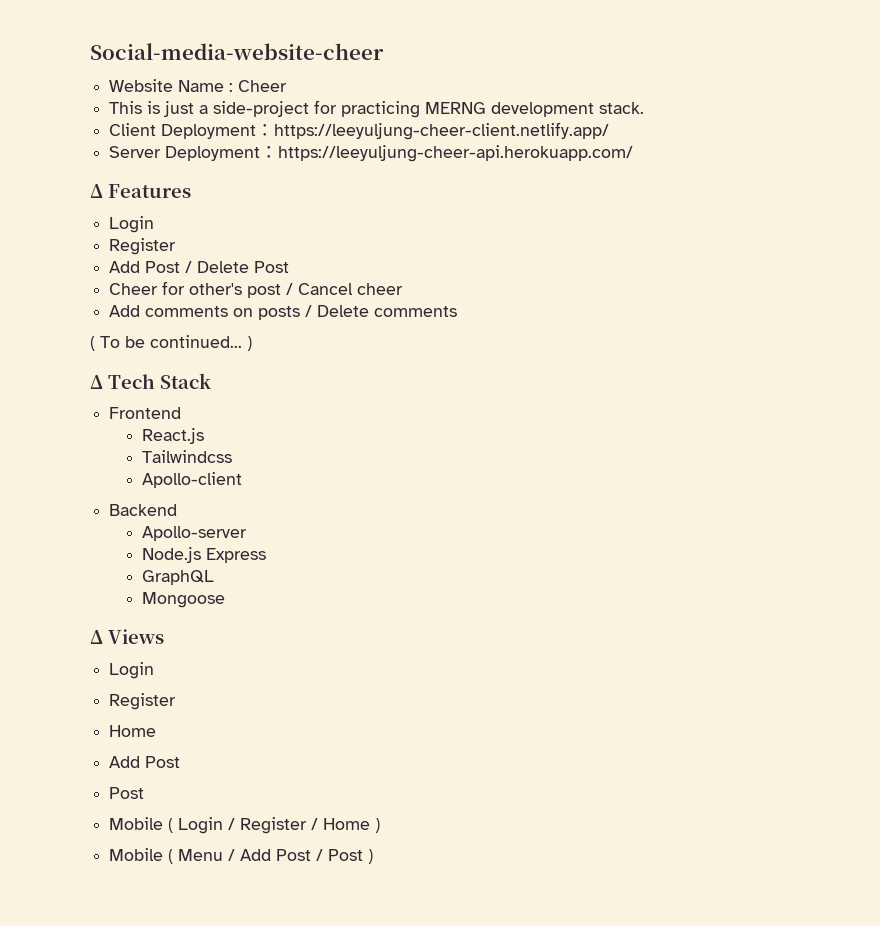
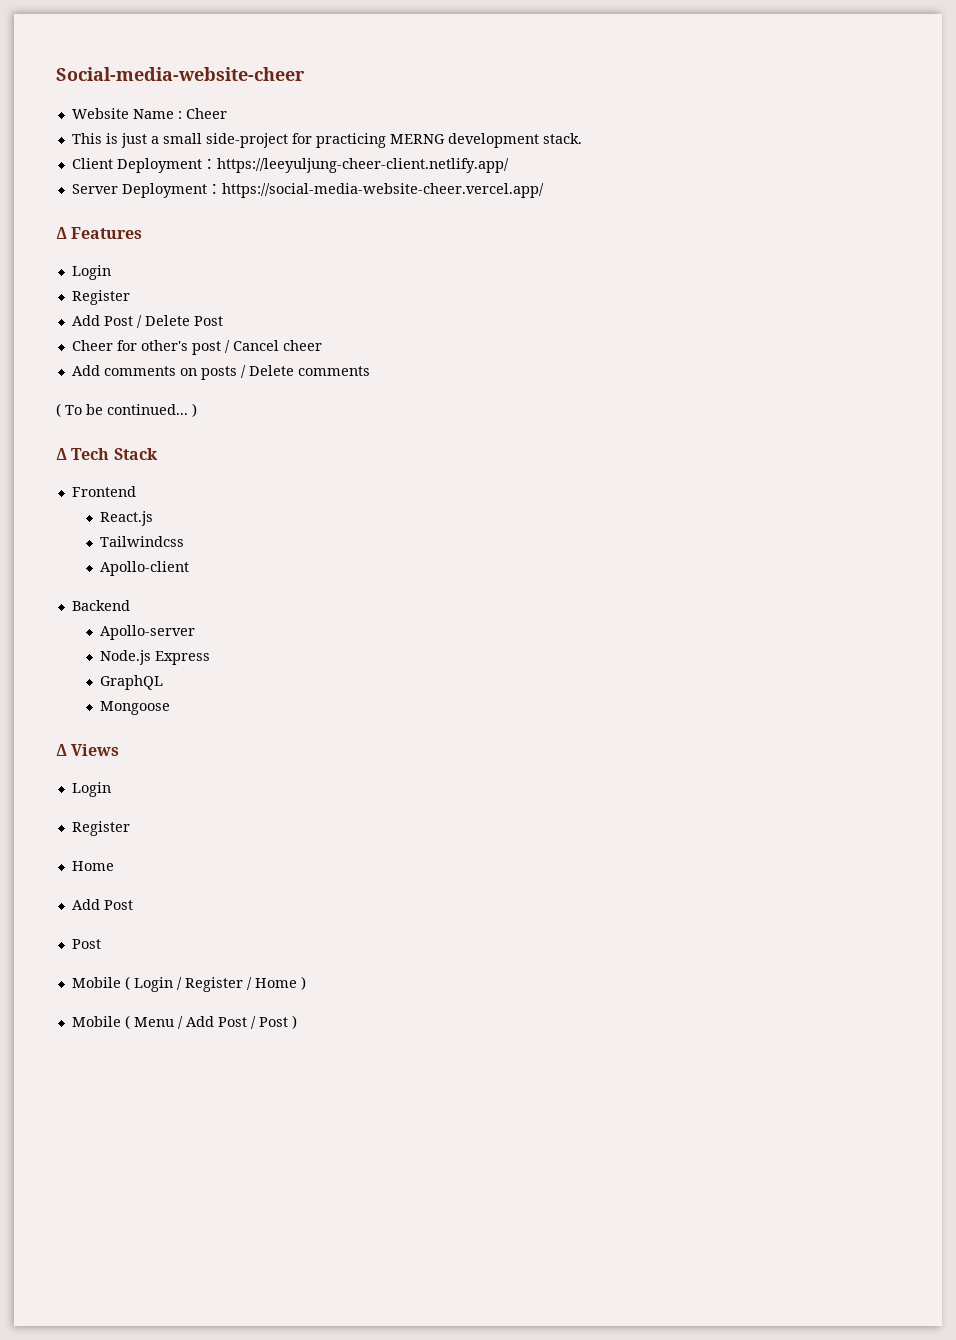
- This is just a side-project for practicing MERNG development stack.
+ This is just a small side-project for practicing MERNG development stack.
- Server Deployment：https://leeyuljung-cheer-api.herokuapp.com/
+ Server Deployment：https://social-media-website-cheer.vercel.app/

